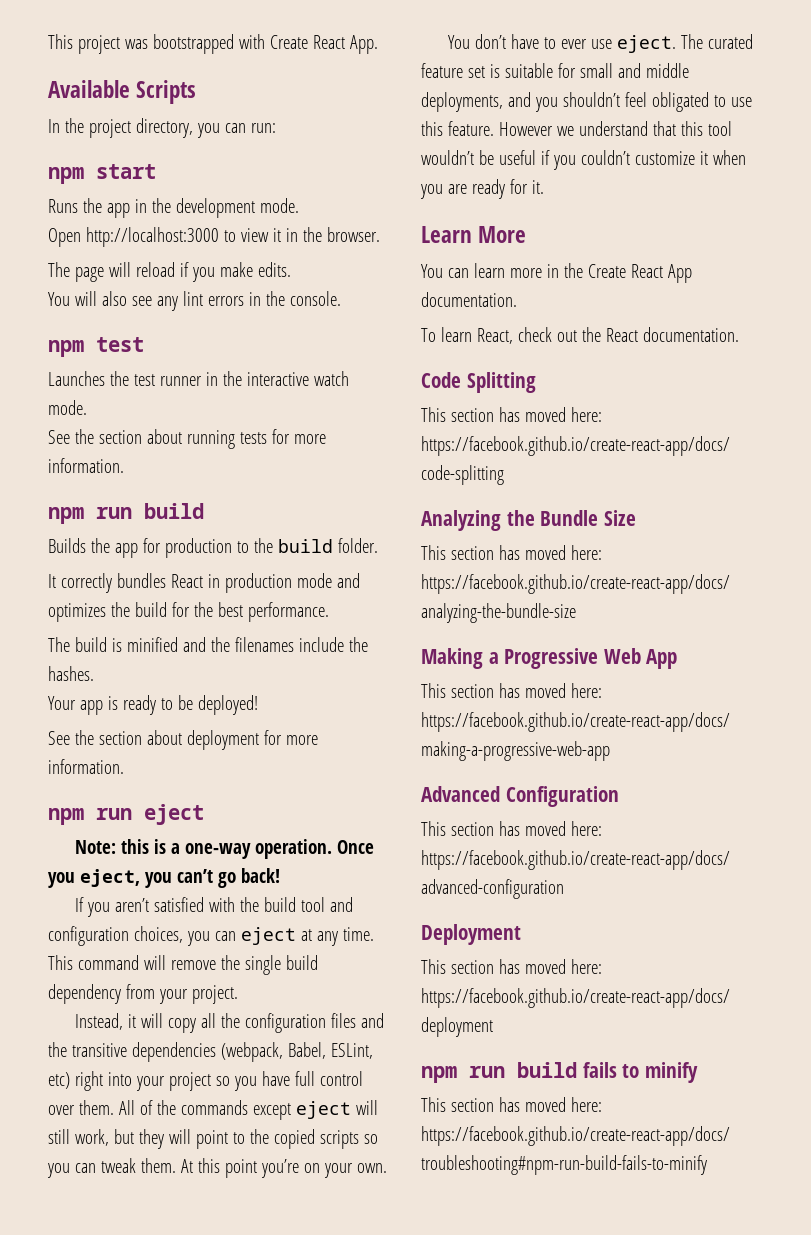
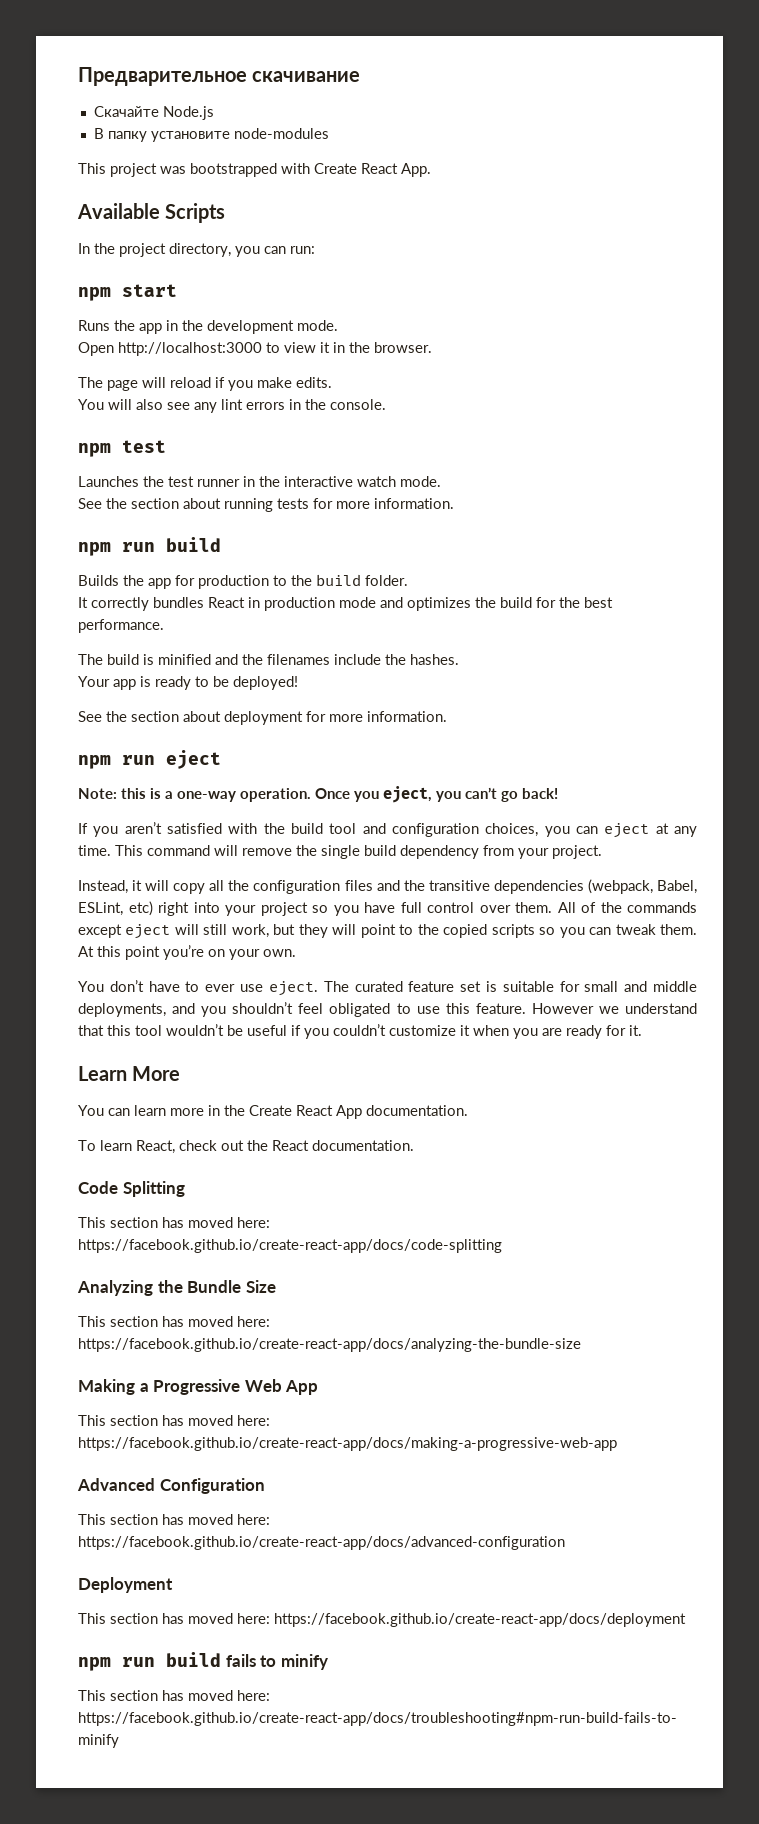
+ Предварительное скачивание
+ Скачайте Node.js
+ В папку установите node-modules

